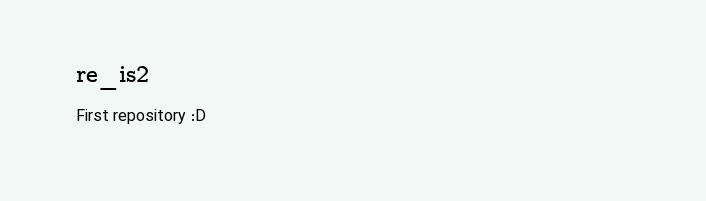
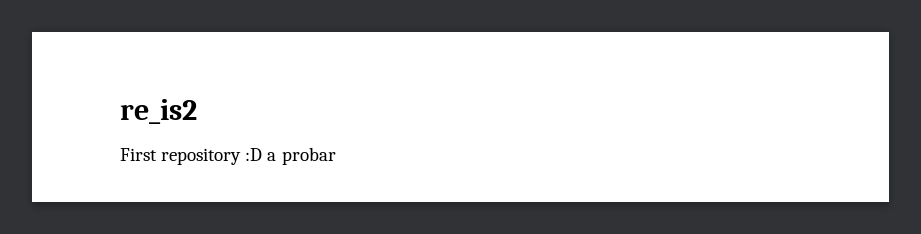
- First repository :D
+ First repository :D a probar

